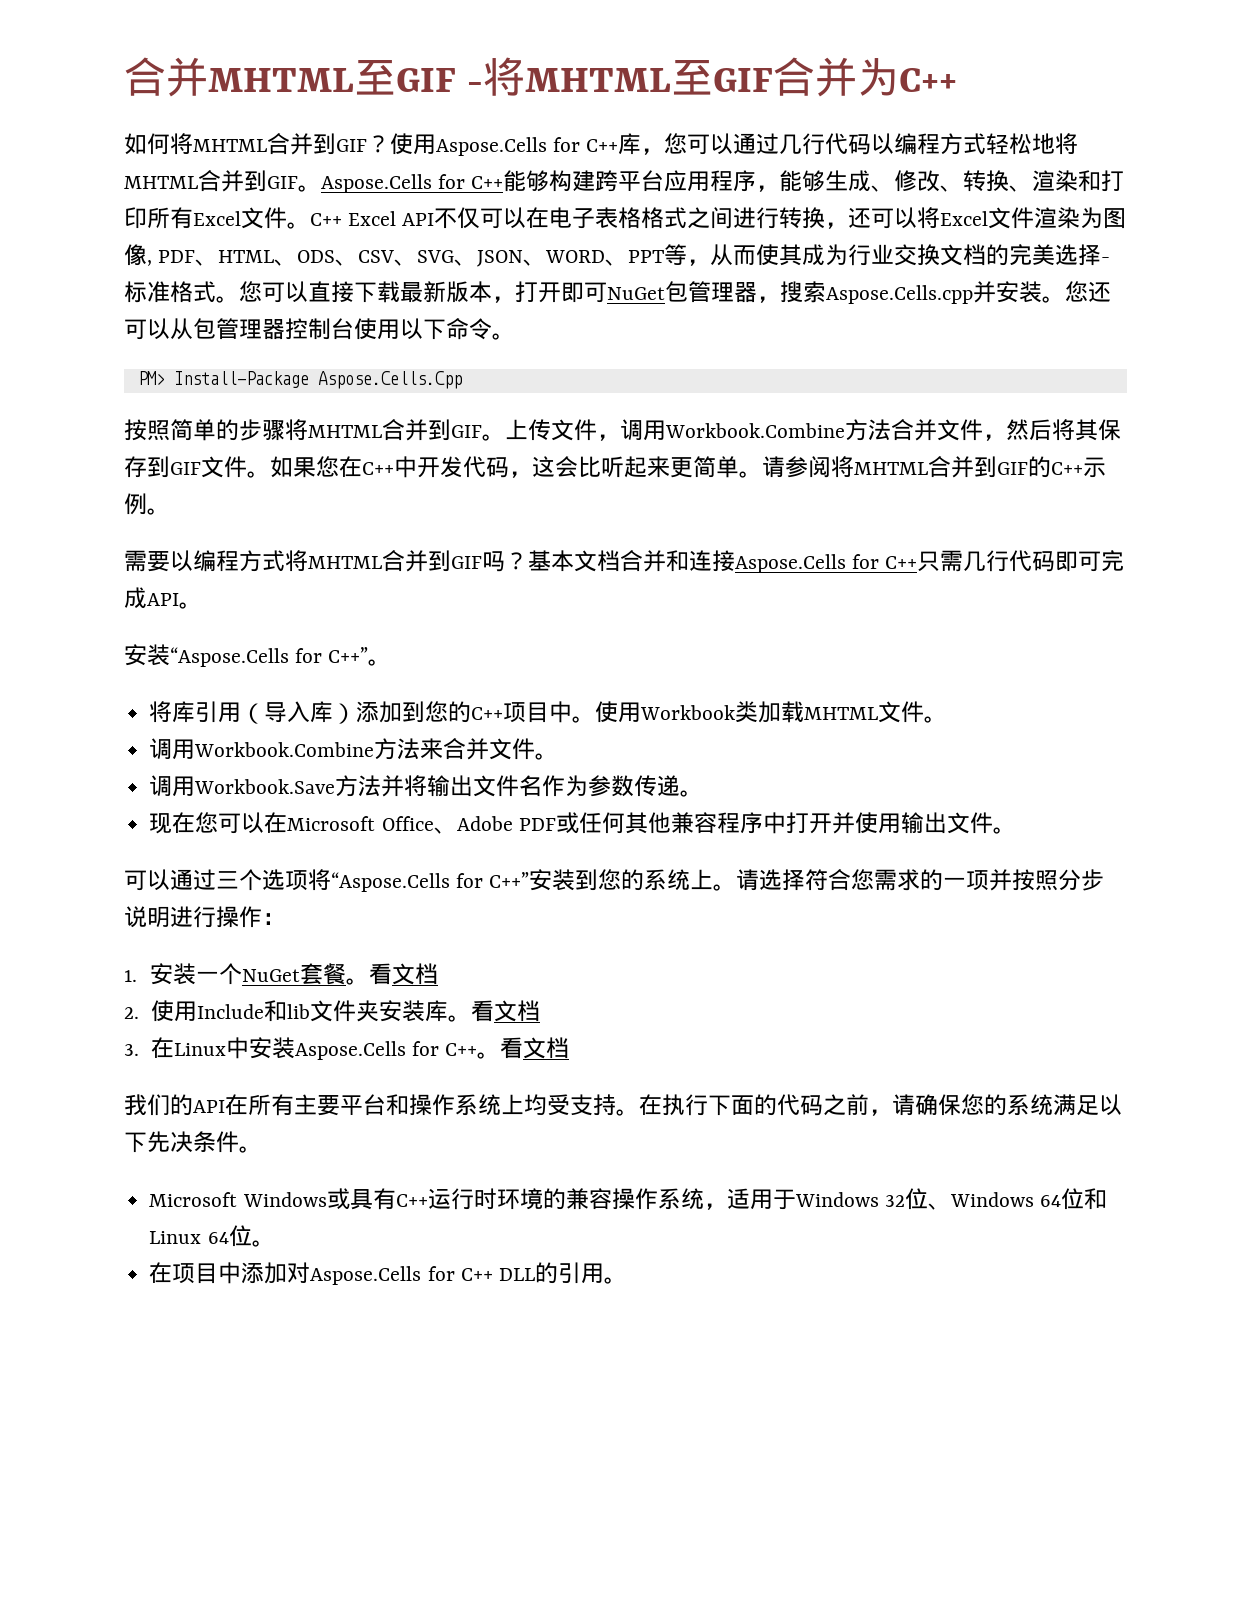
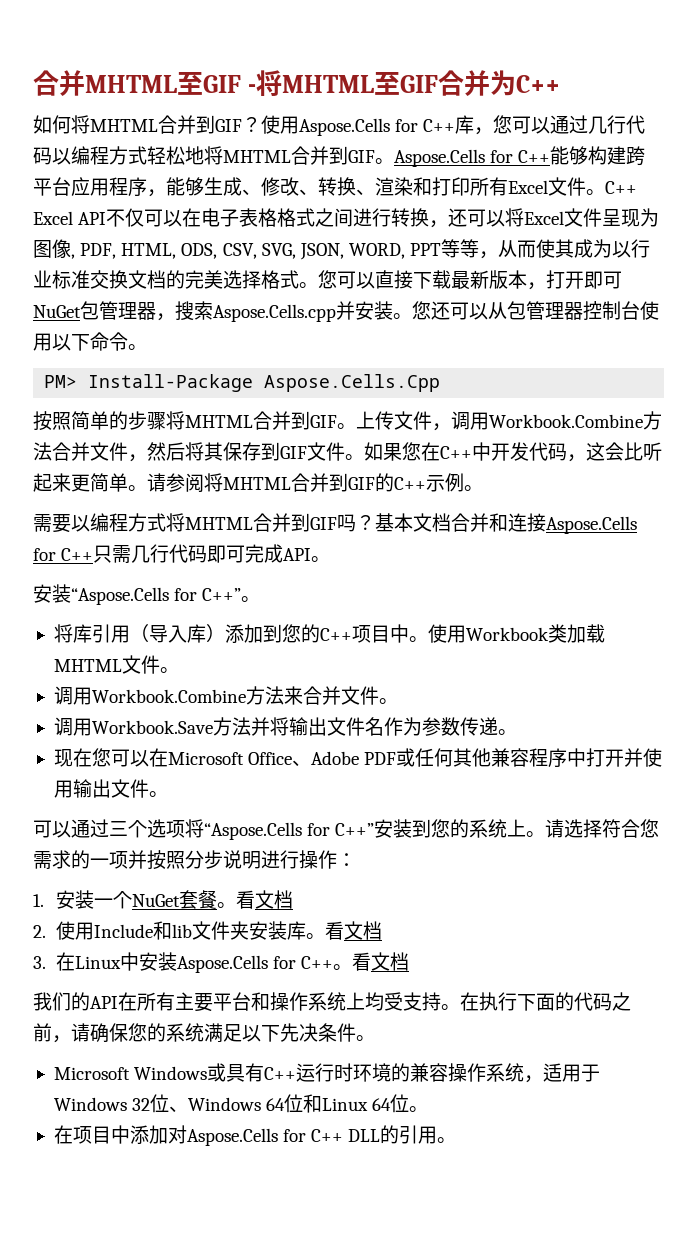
- C++ Excel API不仅可以在电子表格格式之间进行转换，还可以将Excel文件渲染为图像, PDF、HTML、ODS、CSV、SVG、JSON、WORD、PPT等，从而使其成为行业交换文档的完美选择-标准格式。
+ C++ Excel API不仅可以在电子表格格式之间进行转换，还可以将Excel文件呈现为图像, PDF, HTML, ODS, CSV, SVG, JSON, WORD, PPT等等，从而使其成为以行业标准交换文档的完美选择格式。

